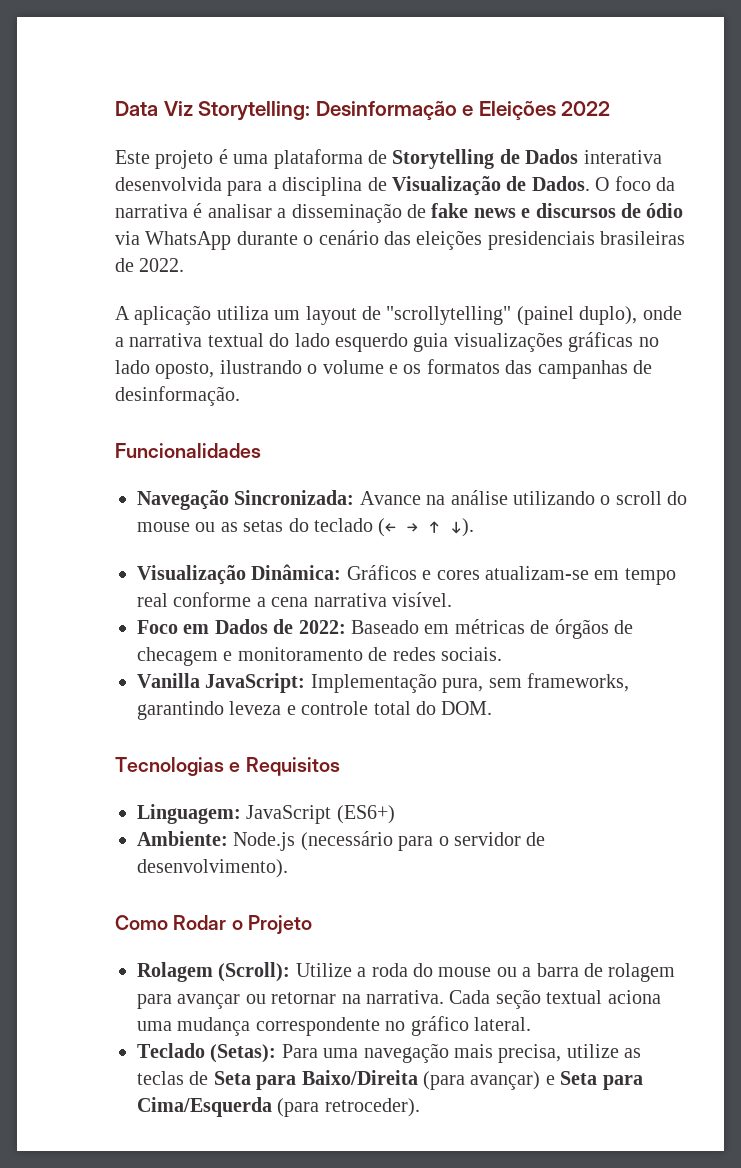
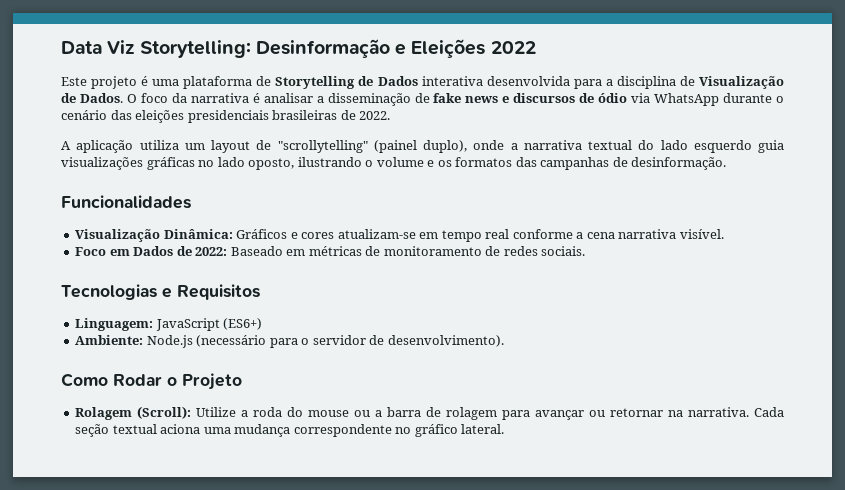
- Navegação Sincronizada: Avance na análise utilizando o scroll do mouse ou as setas do teclado (← → ↑ ↓).
- Foco em Dados de 2022: Baseado em métricas de órgãos de checagem e monitoramento de redes sociais.
+ Foco em Dados de 2022: Baseado em métricas de monitoramento de redes sociais.
- Vanilla JavaScript: Implementação pura, sem frameworks, garantindo leveza e controle total do DOM.
- Teclado (Setas): Para uma navegação mais precisa, utilize as teclas de Seta para Baixo/Direita (para avançar) e Seta para Cima/Esquerda (para retroceder).

